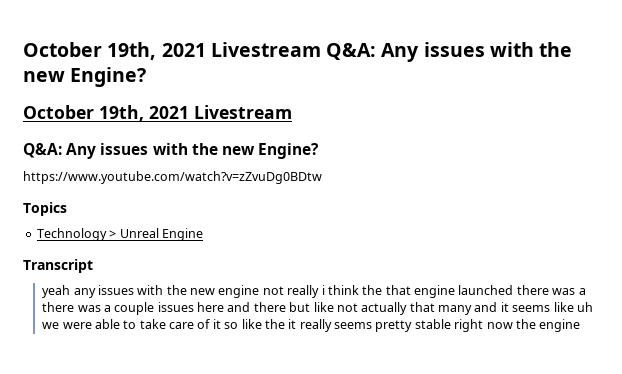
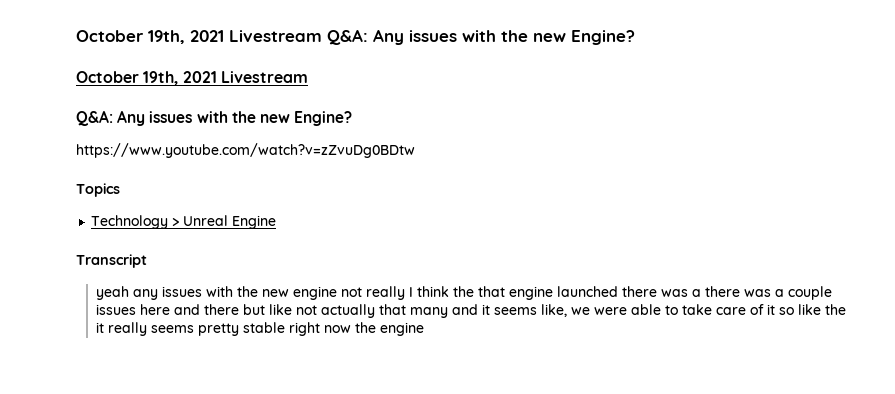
- yeah any issues with the new engine not really i think the that engine launched there was a there was a couple issues here and there but like not actually that many and it seems like uh we were able to take care of it so like the it really seems pretty stable right now the engine
+ yeah any issues with the new engine not really I think the that engine launched there was a there was a couple issues here and there but like not actually that many and it seems like, we were able to take care of it so like the it really seems pretty stable right now the engine

